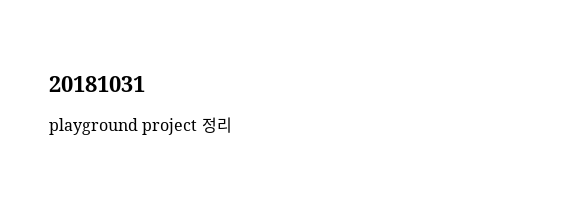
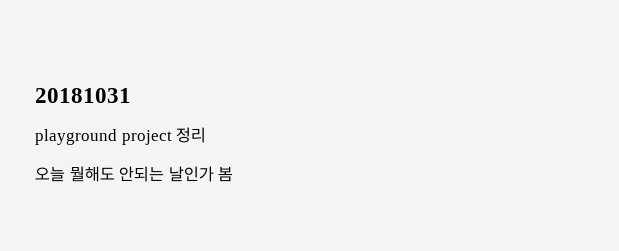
+ 오늘 뭘해도 안되는 날인가 봄

